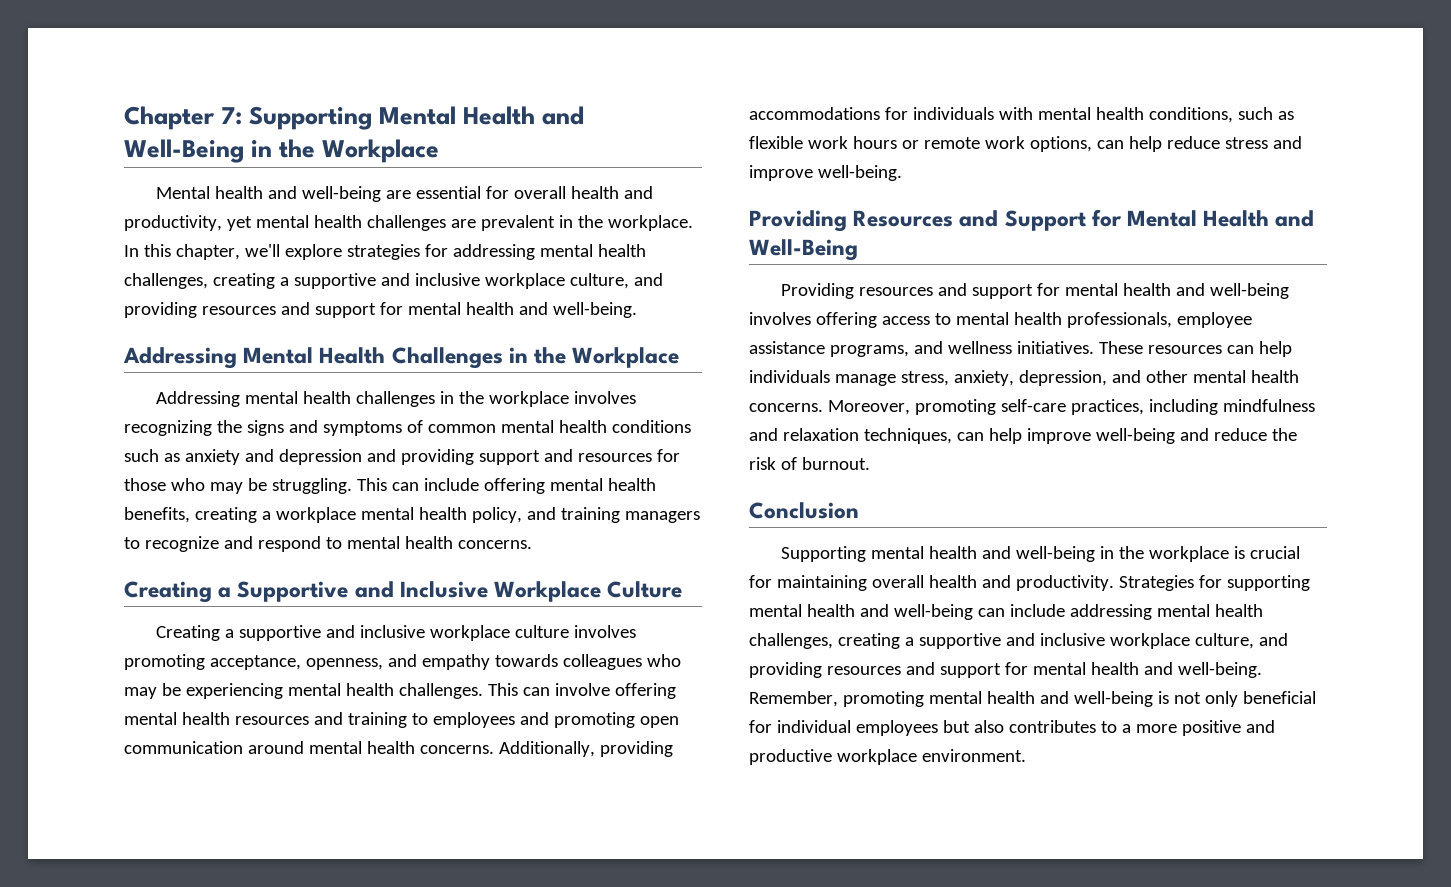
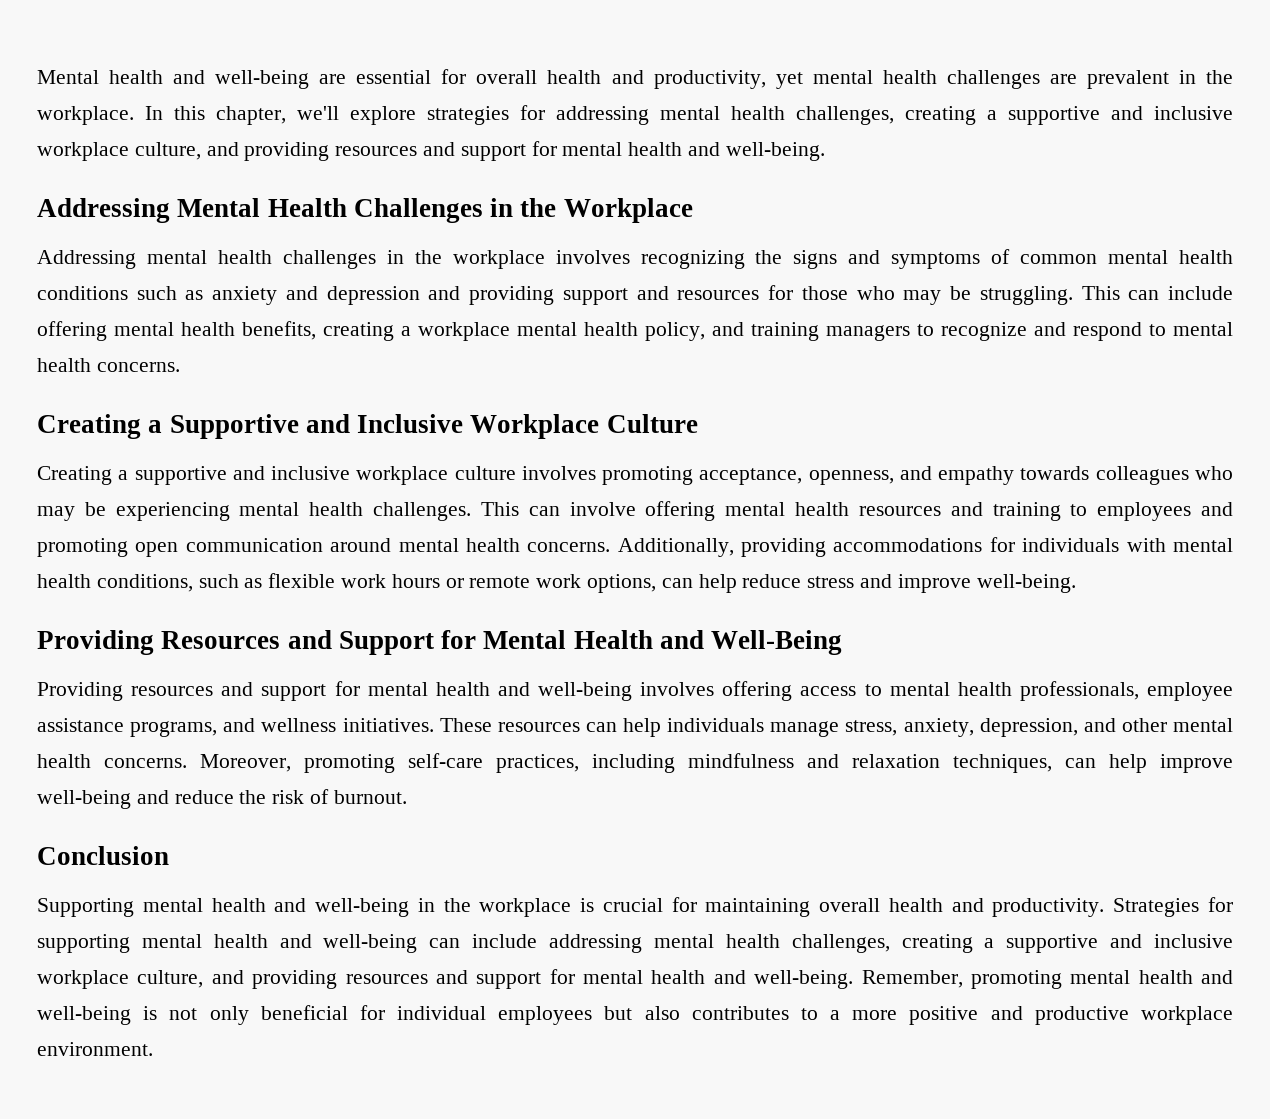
- Chapter 7: Supporting Mental Health and Well-Being in the Workplace

